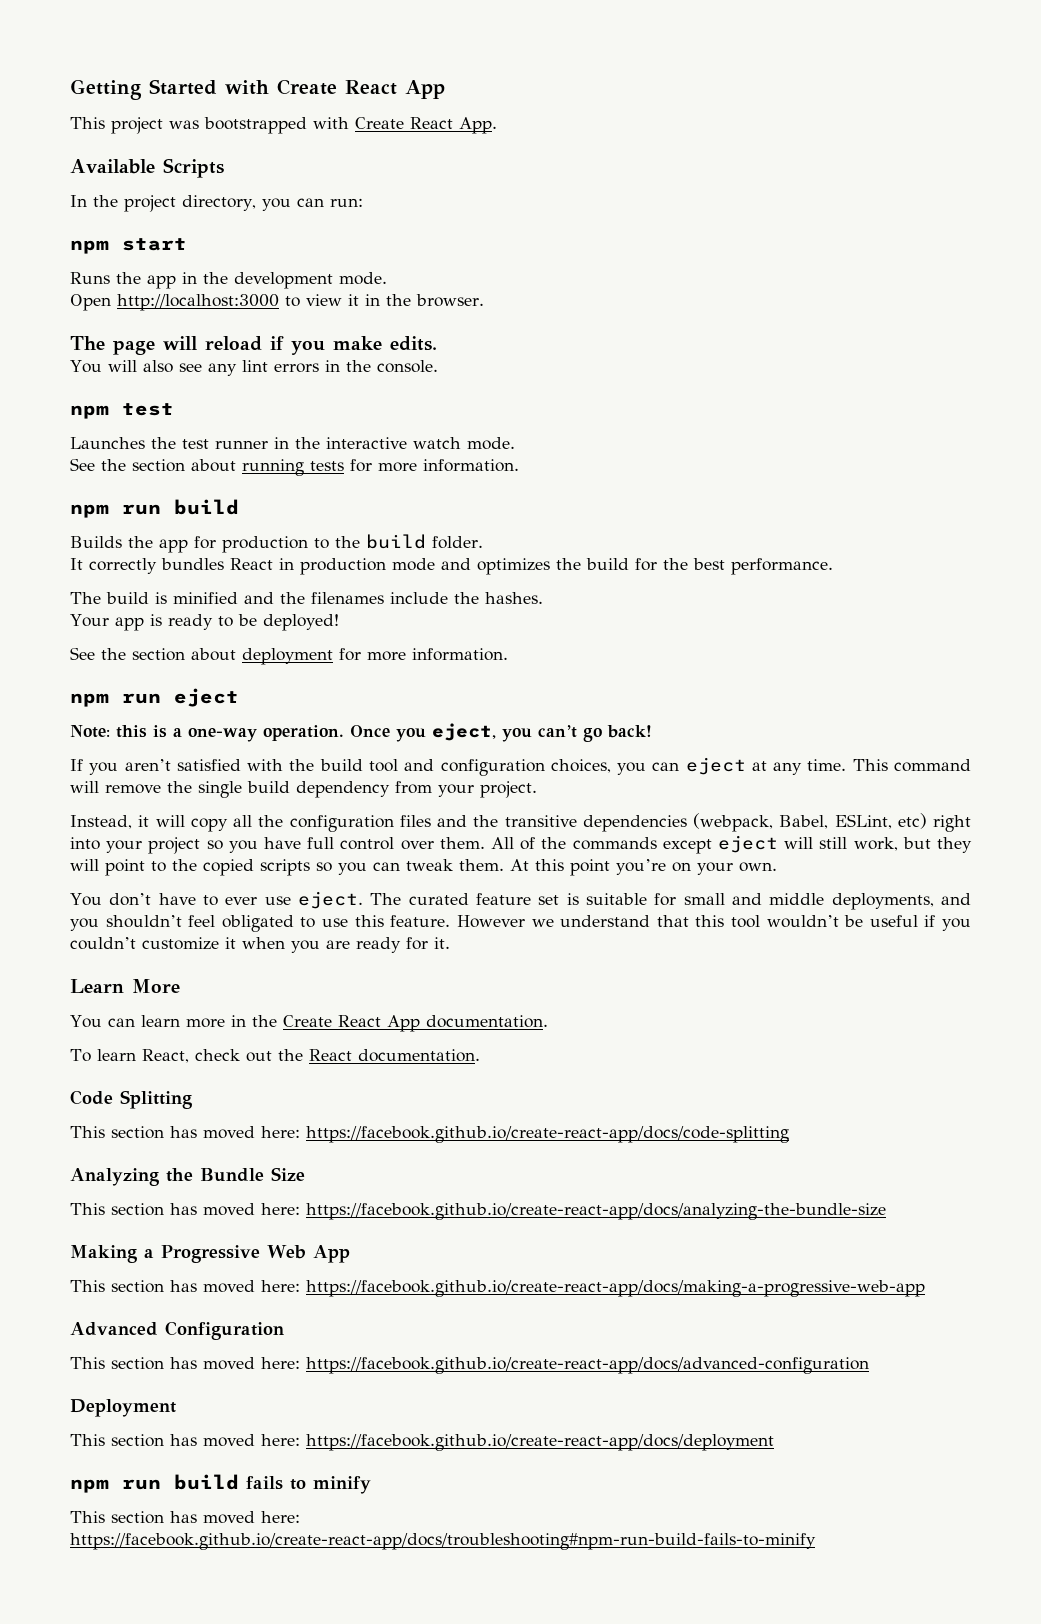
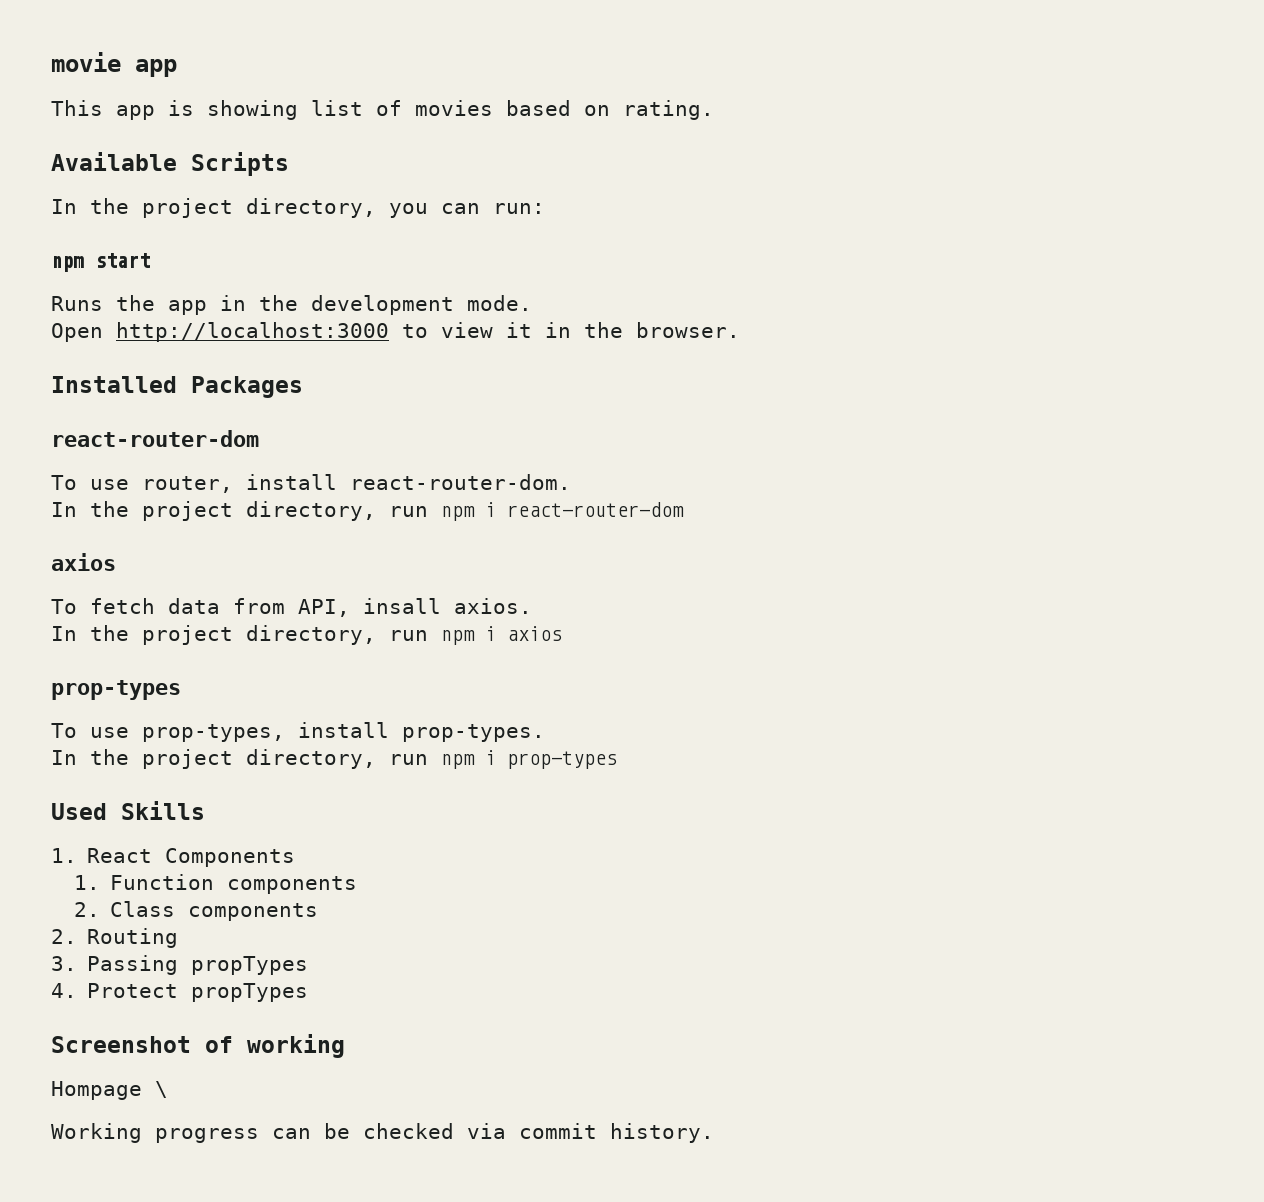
- Getting Started with Create React App
- This project was bootstrapped with Create React App.
+ movie app
+ This app is showing list of movies based on rating.
- The page will reload if you make edits.
- You will also see any lint errors in the console.
- npm test
- Launches the test runner in the interactive watch mode.
- See the section about running tests for more information.
- npm run build
- Builds the app for production to the build folder.
- It correctly bundles React in production mode and optimizes the build for the best performance.
- The build is minified and the filenames include the hashes.
- Your app is ready to be deployed!
- See the section about deployment for more information.
- npm run eject
- Note: this is a one-way operation. Once you eject, you can’t go back!
- If you aren’t satisfied with the build tool and configuration choices, you can eject at any time. This command will remove the single build dependency from your project.
- Instead, it will copy all the configuration files and the transitive dependencies (webpack, Babel, ESLint, etc) right into your project so you have full control over them. All of the commands except eject will still work, but they will point to the copied scripts so you can tweak them. At this point you’re on your own.
- You don’t have to ever use eject. The curated feature set is suitable for small and middle deployments, and you shouldn’t feel obligated to use this feature. However we understand that this tool wouldn’t be useful if you couldn’t customize it when you are ready for it.
- Learn More
- You can learn more in the Create React App documentation.
- To learn React, check out the React documentation.
- Code Splitting
- This section has moved here: https://facebook.github.io/create-react-app/docs/code-splitting
- Analyzing the Bundle Size
- This section has moved here: https://facebook.github.io/create-react-app/docs/analyzing-the-bundle-size
- Making a Progressive Web App
- This section has moved here: https://facebook.github.io/create-react-app/docs/making-a-progressive-web-app
- Advanced Configuration
- This section has moved here: https://facebook.github.io/create-react-app/docs/advanced-configuration
- Deployment
- This section has moved here: https://facebook.github.io/create-react-app/docs/deployment
- npm run build fails to minify
- This section has moved here: https://facebook.github.io/create-react-app/docs/troubleshooting#npm-run-build-fails-to-minify
+ Installed Packages
+ react-router-dom
+ To use router, install react-router-dom.
+ In the project directory, run npm i react-router-dom
+ axios
+ To fetch data from API, insall axios.
+ In the project directory, run npm i axios
+ prop-types
+ To use prop-types, install prop-types.
+ In the project directory, run npm i prop-types
+ Used Skills
+ 1. React Components
+ 1. Function components
+ 2. Class components
+ 2. Routing
+ 3. Passing propTypes
+ 4. Protect propTypes
+ Screenshot of working
+ Hompage \
+ Working progress can be checked via commit history.

